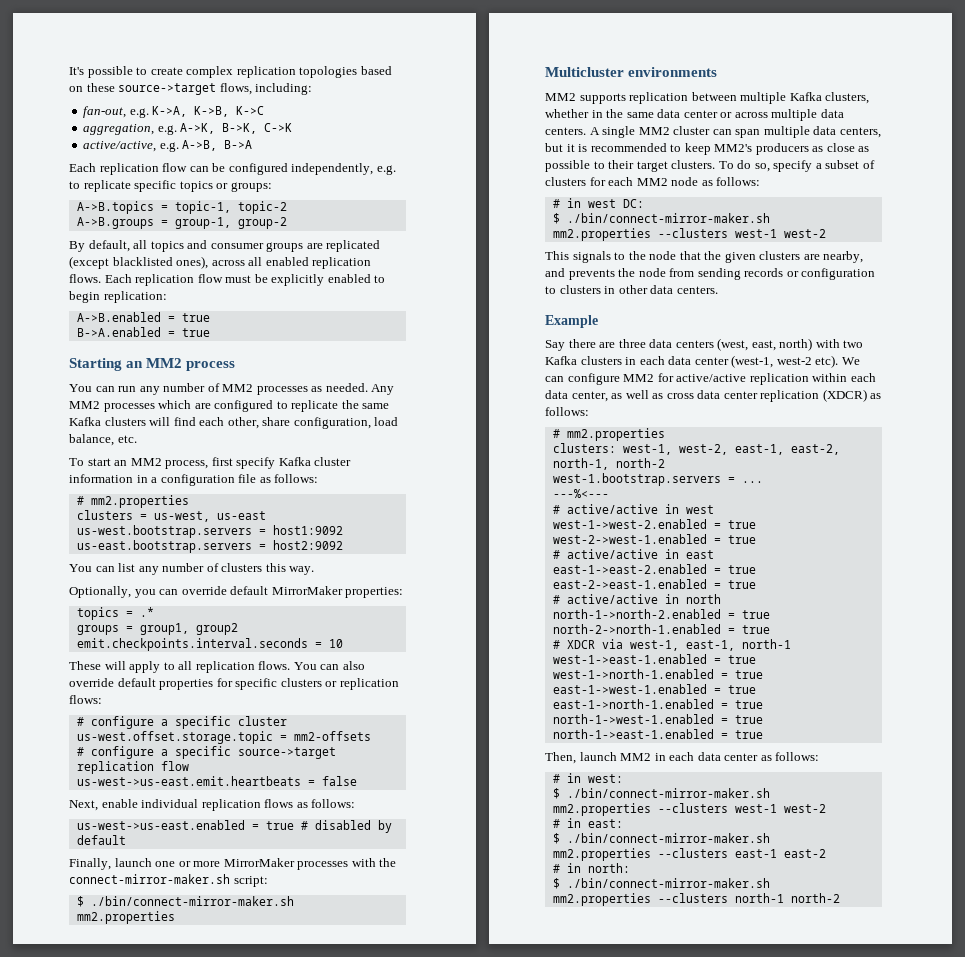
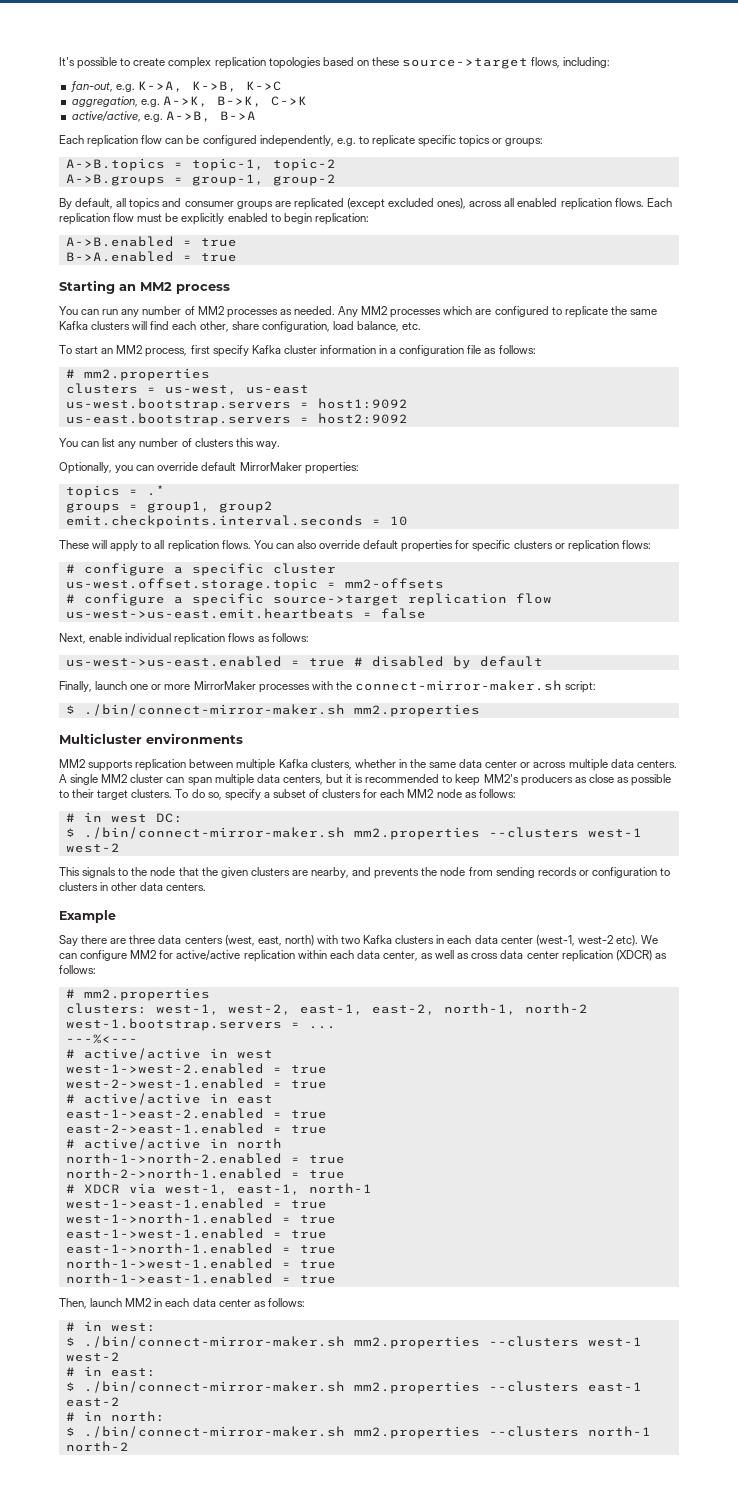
- By default, all topics and consumer groups are replicated (except blacklisted ones), across all enabled replication flows.
+ By default, all topics and consumer groups are replicated (except excluded ones), across all enabled replication flows.

